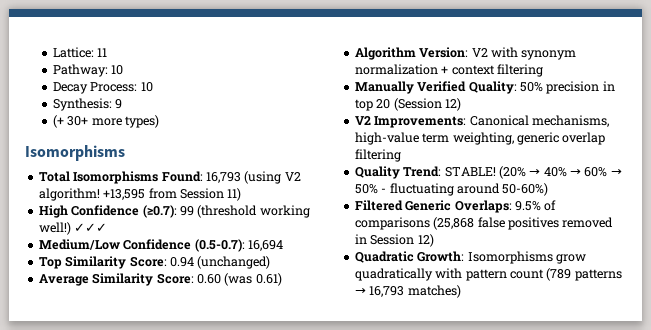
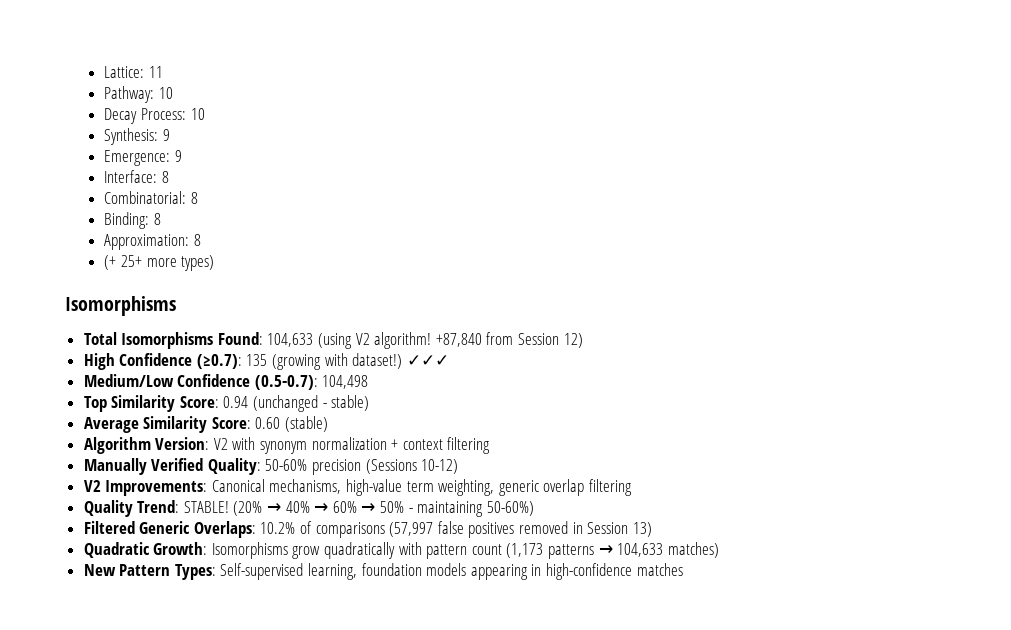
+ Emergence: 9
+ Interface: 8
+ Combinatorial: 8
+ Binding: 8
+ Approximation: 8
- (+ 30+ more types)
+ (+ 25+ more types)
- Total Isomorphisms Found: 16,793 (using V2 algorithm!
+ Total Isomorphisms Found: 104,633 (using V2 algorithm!
- +13,595 from Session 11)
+ +87,840 from Session 12)
- High Confidence (≥0.7): 99 (threshold working well!)
+ High Confidence (≥0.7): 135 (growing with dataset!)
- Medium/Low Confidence (0.5-0.7): 16,694
+ Medium/Low Confidence (0.5-0.7): 104,498
- Top Similarity Score: 0.94 (unchanged)
+ Top Similarity Score: 0.94 (unchanged - stable)
- Average Similarity Score: 0.60 (was 0.61)
+ Average Similarity Score: 0.60 (stable)
- Manually Verified Quality: 50% precision in top 20 (Session 12)
+ Manually Verified Quality: 50-60% precision (Sessions 10-12)
- (20% → 40% → 60% → 50% - fluctuating around 50-60%)
+ (20% → 40% → 60% → 50% - maintaining 50-60%)
- Filtered Generic Overlaps: 9.5% of comparisons (25,868 false positives removed in Session 12)
+ Filtered Generic Overlaps: 10.2% of comparisons (57,997 false positives removed in Session 13)
- Quadratic Growth: Isomorphisms grow quadratically with pattern count (789 patterns → 16,793 matches)
+ Quadratic Growth: Isomorphisms grow quadratically with pattern count (1,173 patterns → 104,633 matches)
+ New Pattern Types: Self-supervised learning, foundation models appearing in high-confidence matches

